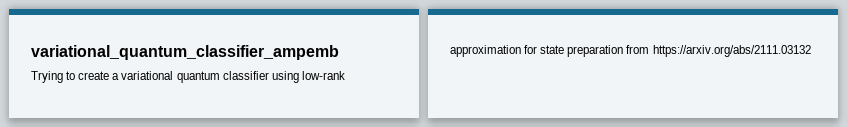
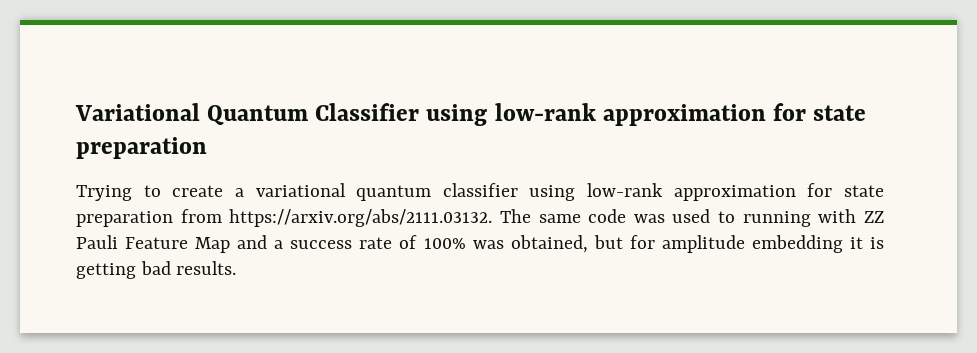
- variational_quantum_classifier_ampemb
+ Variational Quantum Classifier using low-rank approximation for state preparation
- Trying to create a variational quantum classifier using low-rank approximation for state preparation from https://arxiv.org/abs/2111.03132
+ Trying to create a variational quantum classifier using low-rank approximation for state preparation from https://arxiv.org/abs/2111.03132. The same code was used to running with ZZ Pauli Feature Map and a success rate of 100% was obtained, but for amplitude embedding it is getting bad results.

